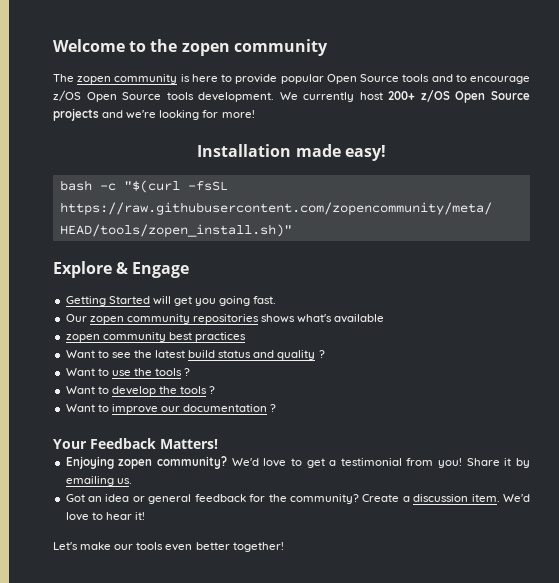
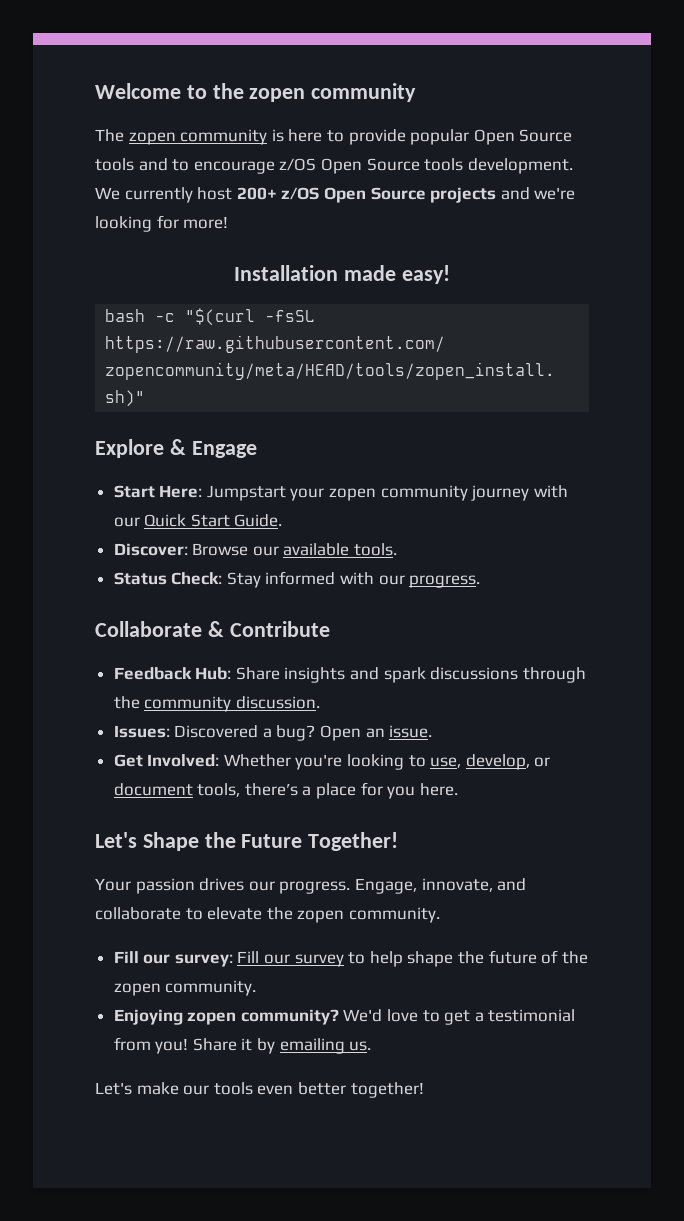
- Getting Started will get you going fast.
- Our zopen community repositories shows what's available
- zopen community best practices
- Want to see the latest build status and quality ?
- Want to use the tools ?
- Want to develop the tools ?
- Want to improve our documentation ?
- Your Feedback Matters!
+ Start Here: Jumpstart your zopen community journey with our Quick Start Guide.
+ Discover: Browse our available tools.
+ Status Check: Stay informed with our progress.
+ Collaborate & Contribute
+ Feedback Hub: Share insights and spark discussions through the community discussion.
+ Issues: Discovered a bug? Open an issue.
+ Get Involved: Whether you're looking to use, develop, or document tools, there’s a place for you here.
+ Let's Shape the Future Together!
+ Your passion drives our progress. Engage, innovate, and collaborate to elevate the zopen community.
+ Fill our survey: Fill our survey to help shape the future of the zopen community.
- Got an idea or general feedback for the community? Create a discussion item. We'd love to hear it!

